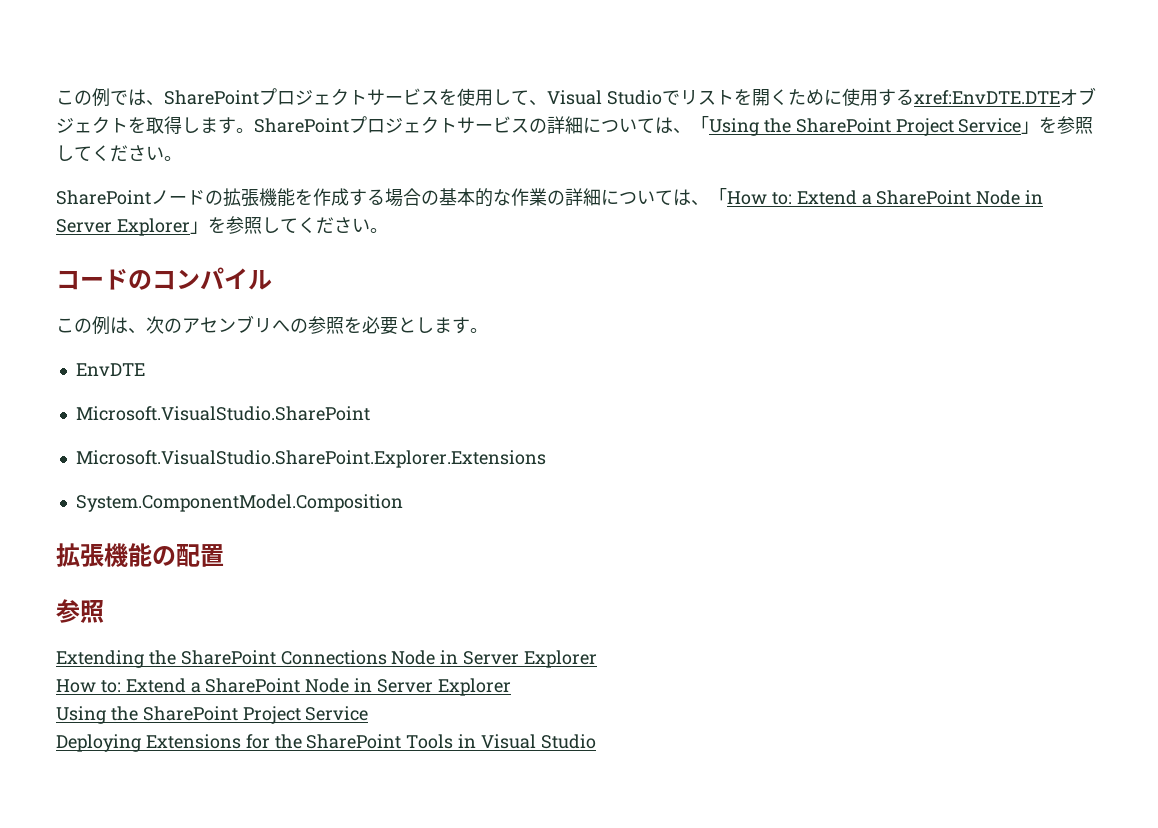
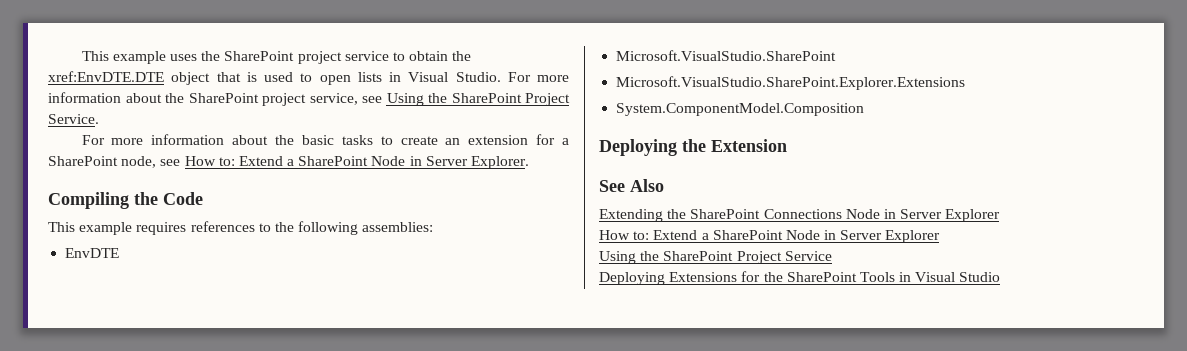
- この例では、SharePointプロジェクトサービスを使用して、Visual Studioでリストを開くために使用するxref:EnvDTE.DTEオブジェクトを取得します。SharePointプロジェクトサービスの詳細については、「Using the SharePoint Project Service」を参照してください。
- SharePointノードの拡張機能を作成する場合の基本的な作業の詳細については、「How to: Extend a SharePoint Node in Server Explorer」を参照してください。
- コードのコンパイル
- この例は、次のアセンブリへの参照を必要とします。
+ This example uses the SharePoint project service to obtain the xref:EnvDTE.DTE object that is used to open lists in Visual Studio. For more information about the SharePoint project service, see Using the SharePoint Project Service.
+ For more information about the basic tasks to create an extension for a SharePoint node, see How to: Extend a SharePoint Node in Server Explorer.
+ Compiling the Code
+ This example requires references to the following assemblies:
- 拡張機能の配置
- 参照
+ Deploying the Extension
+ See Also

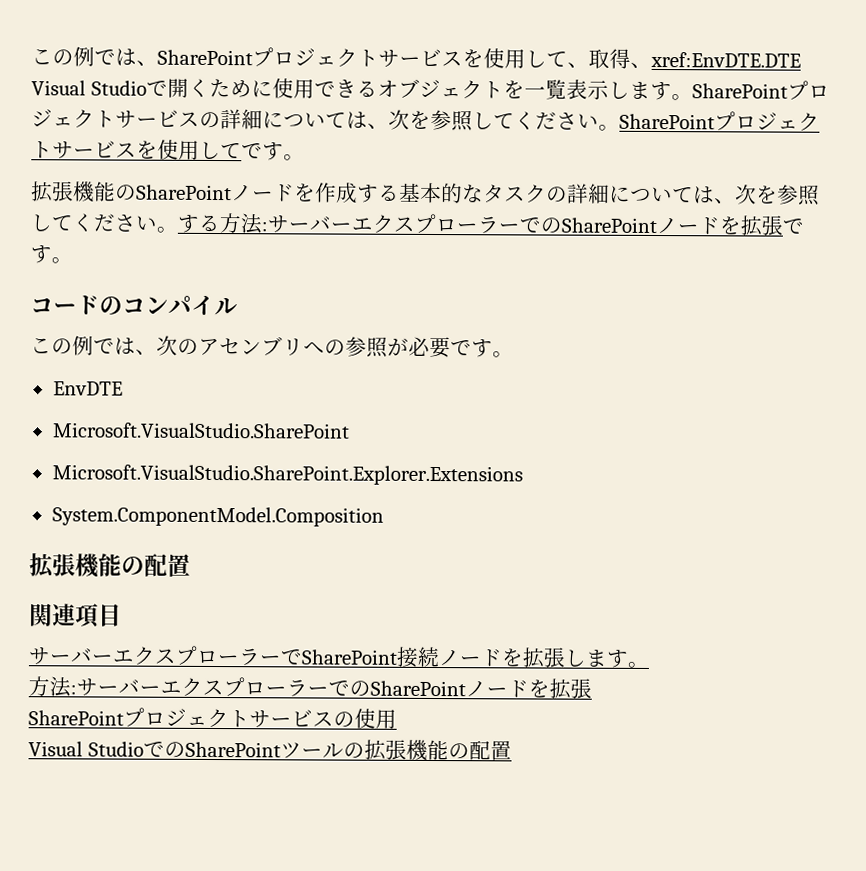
- This example uses the SharePoint project service to obtain the xref:EnvDTE.DTE object that is used to open lists in Visual Studio. For more information about the SharePoint project service, see Using the SharePoint Project Service.
- For more information about the basic tasks to create an extension for a SharePoint node, see How to: Extend a SharePoint Node in Server Explorer.
- Compiling the Code
- This example requires references to the following assemblies:
+ この例では、SharePointプロジェクトサービスを使用して、取得、xref:EnvDTE.DTE Visual Studioで開くために使用できるオブジェクトを一覧表示します。SharePointプロジェクトサービスの詳細については、次を参照してください。SharePointプロジェクトサービスを使用してです。
+ 拡張機能のSharePointノードを作成する基本的なタスクの詳細については、次を参照してください。する方法:サーバーエクスプローラーでのSharePointノードを拡張です。
+ コードのコンパイル
+ この例では、次のアセンブリへの参照が必要です。
  EnvDTE
  Microsoft.VisualStudio.SharePoint
  Microsoft.VisualStudio.SharePoint.Explorer.Extensions
  System.ComponentModel.Composition
- Deploying the Extension
- See Also
- Extending the SharePoint Connections Node in Server Explorer
- How to: Extend a SharePoint Node in Server Explorer
- Using the SharePoint Project Service
- Deploying Extensions for the SharePoint Tools in Visual Studio
+ 拡張機能の配置
+ 関連項目
+ サーバーエクスプローラーでSharePoint接続ノードを拡張します。
+ 方法:サーバーエクスプローラーでのSharePointノードを拡張
+ SharePointプロジェクトサービスの使用
+ Visual StudioでのSharePointツールの拡張機能の配置

